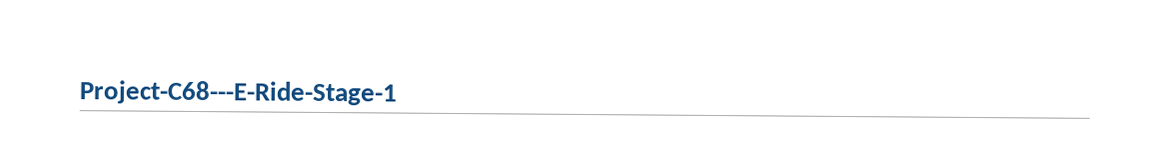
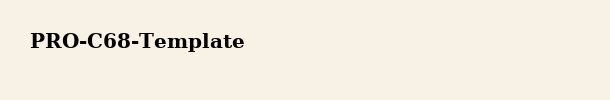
- Project-C68---E-Ride-Stage-1
+ PRO-C68-Template

